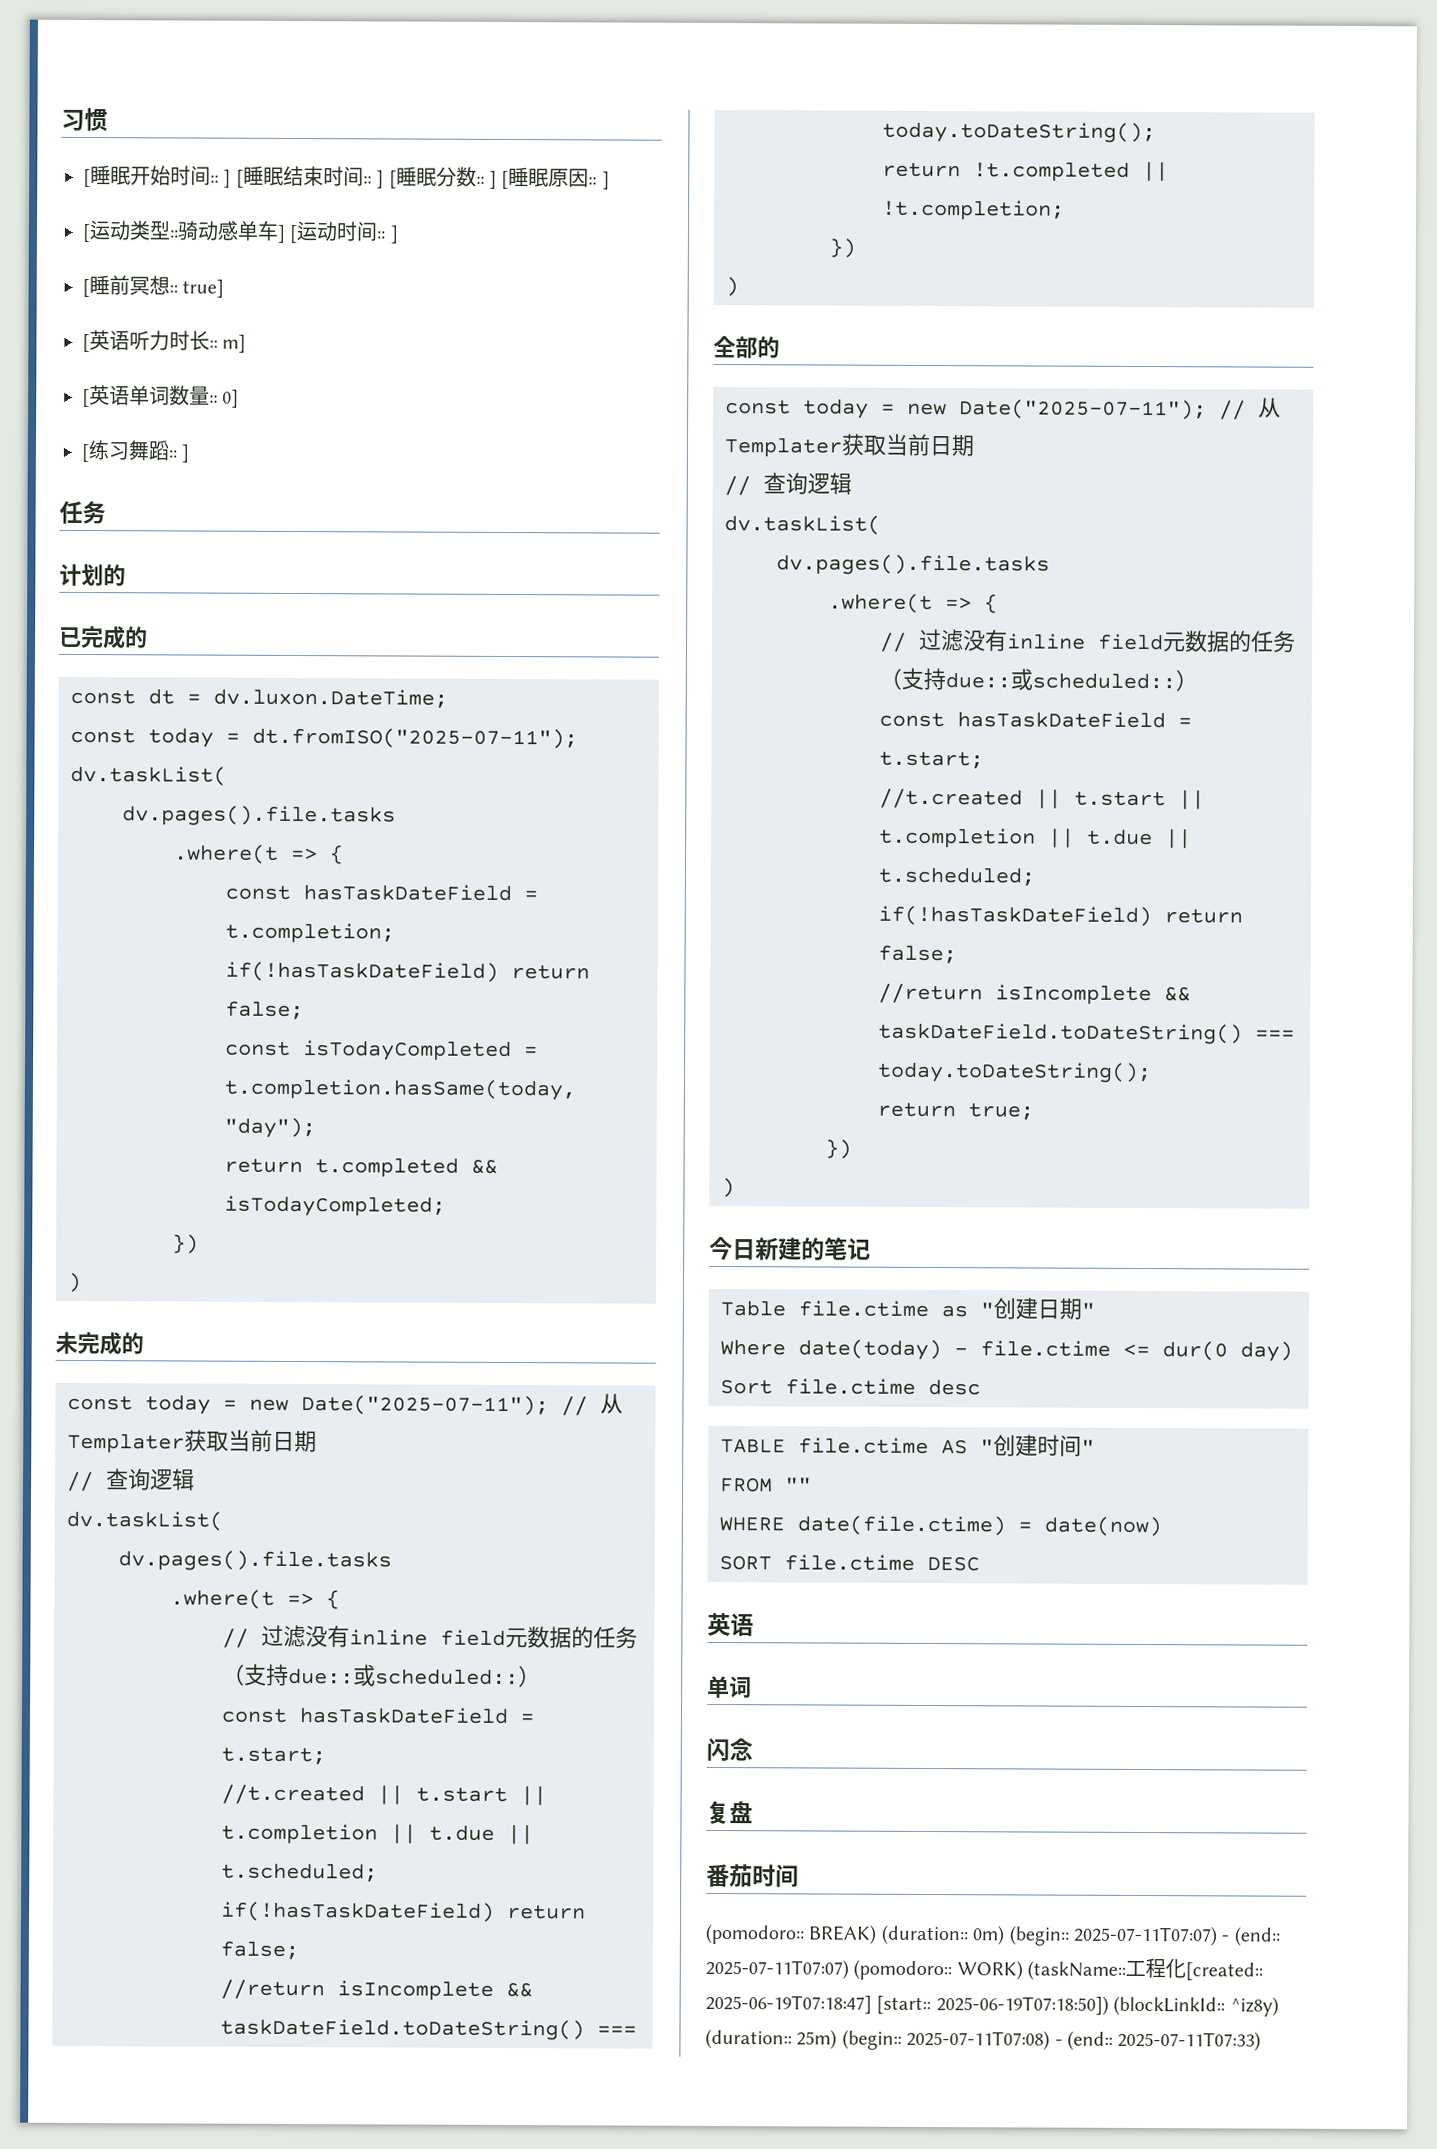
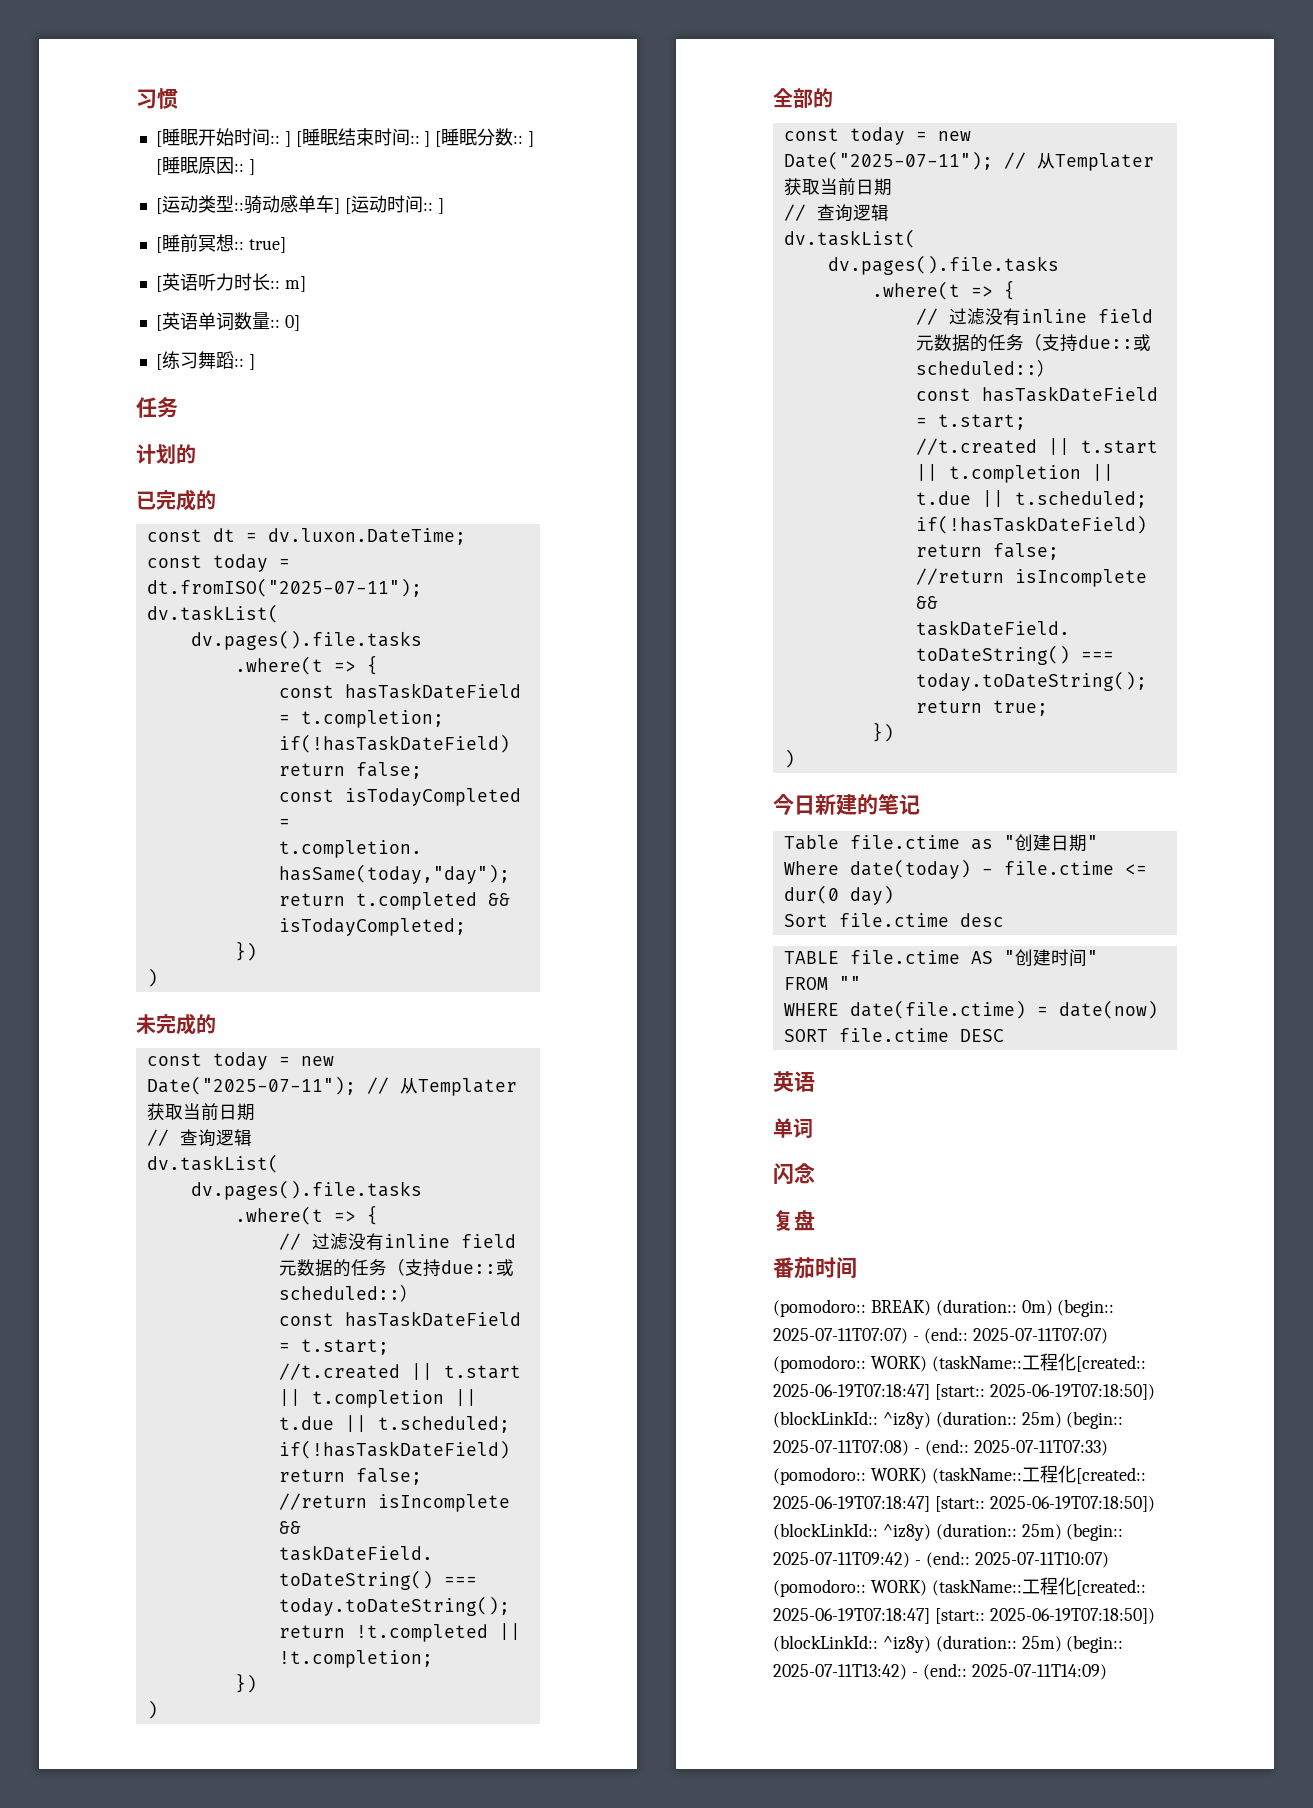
- (pomodoro:: BREAK) (duration:: 0m) (begin:: 2025-07-11T07:07) - (end:: 2025-07-11T07:07) (pomodoro:: WORK) (taskName::工程化[created:: 2025-06-19T07:18:47] [start:: 2025-06-19T07:18:50]) (blockLinkId:: ^iz8y) (duration:: 25m) (begin:: 2025-07-11T07:08) - (end:: 2025-07-11T07:33)
+ (pomodoro:: BREAK) (duration:: 0m) (begin:: 2025-07-11T07:07) - (end:: 2025-07-11T07:07) (pomodoro:: WORK) (taskName::工程化[created:: 2025-06-19T07:18:47] [start:: 2025-06-19T07:18:50]) (blockLinkId:: ^iz8y) (duration:: 25m) (begin:: 2025-07-11T07:08) - (end:: 2025-07-11T07:33) (pomodoro:: WORK) (taskName::工程化[created:: 2025-06-19T07:18:47] [start:: 2025-06-19T07:18:50]) (blockLinkId:: ^iz8y) (duration:: 25m) (begin:: 2025-07-11T09:42) - (end:: 2025-07-11T10:07) (pomodoro:: WORK) (taskName::工程化[created:: 2025-06-19T07:18:47] [start:: 2025-06-19T07:18:50]) (blockLinkId:: ^iz8y) (duration:: 25m) (begin:: 2025-07-11T13:42) - (end:: 2025-07-11T14:09)

